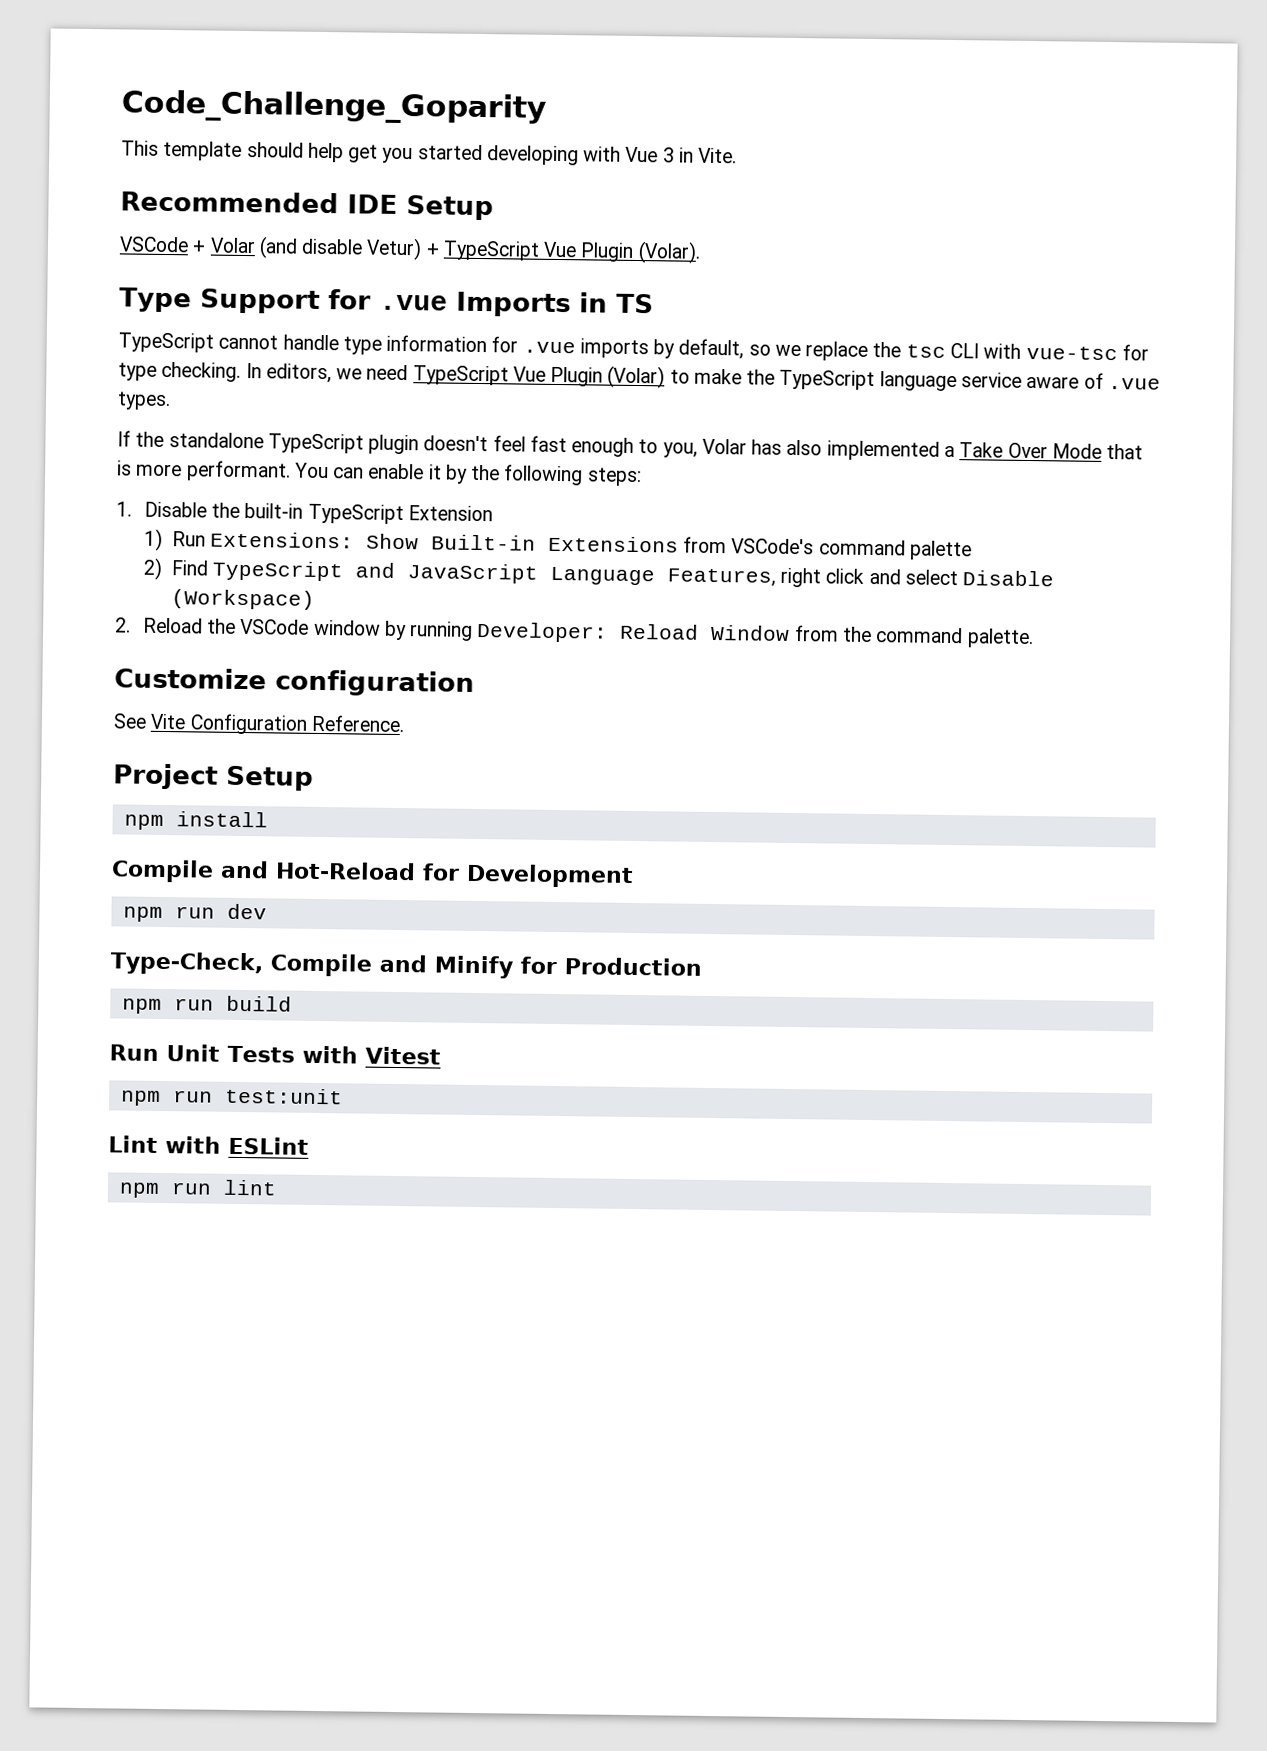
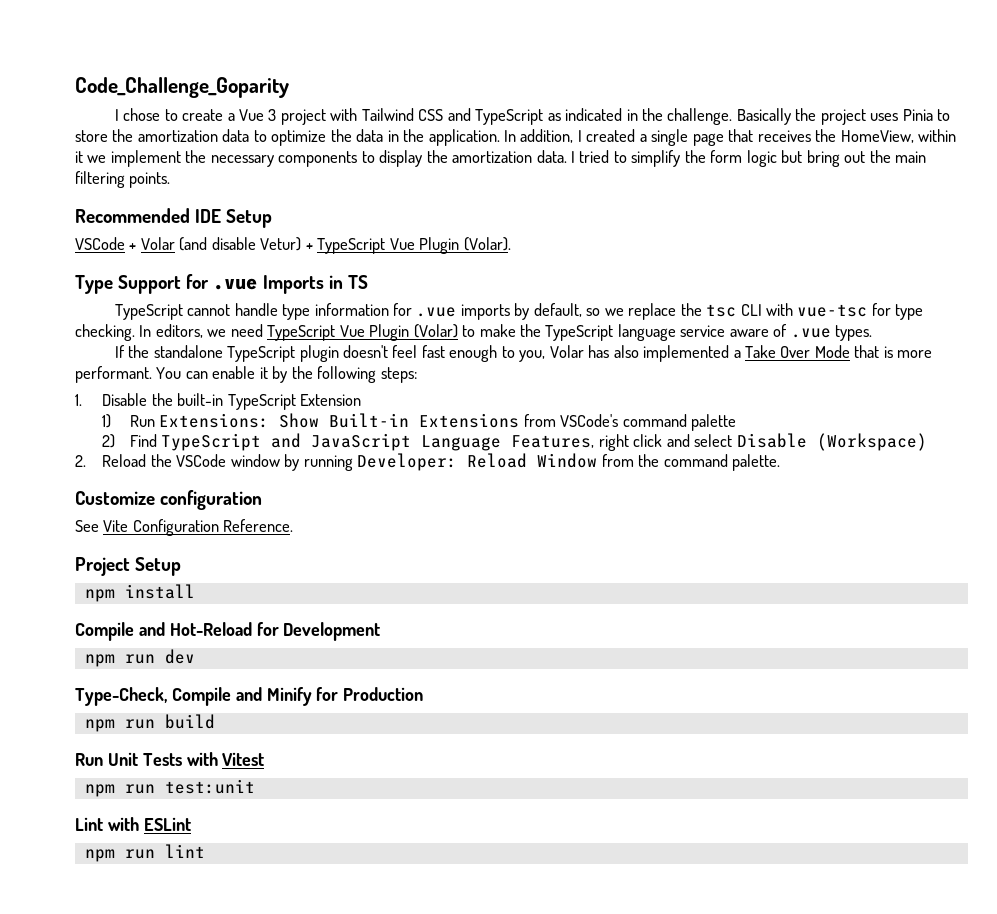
- This template should help get you started developing with Vue 3 in Vite.
+ I chose to create a Vue 3 project with Tailwind CSS and TypeScript as indicated in the challenge. Basically the project uses Pinia to store the amortization data to optimize the data in the application. In addition, I created a single page that receives the HomeView, within it we implement the necessary components to display the amortization data. I tried to simplify the form logic but bring out the main filtering points.

